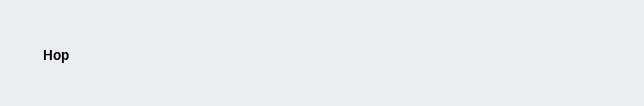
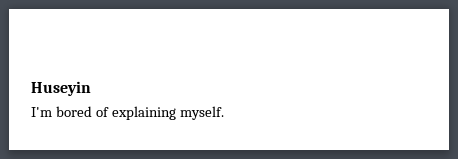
- Hop
+ Huseyin
+ I'm bored of explaining myself.

